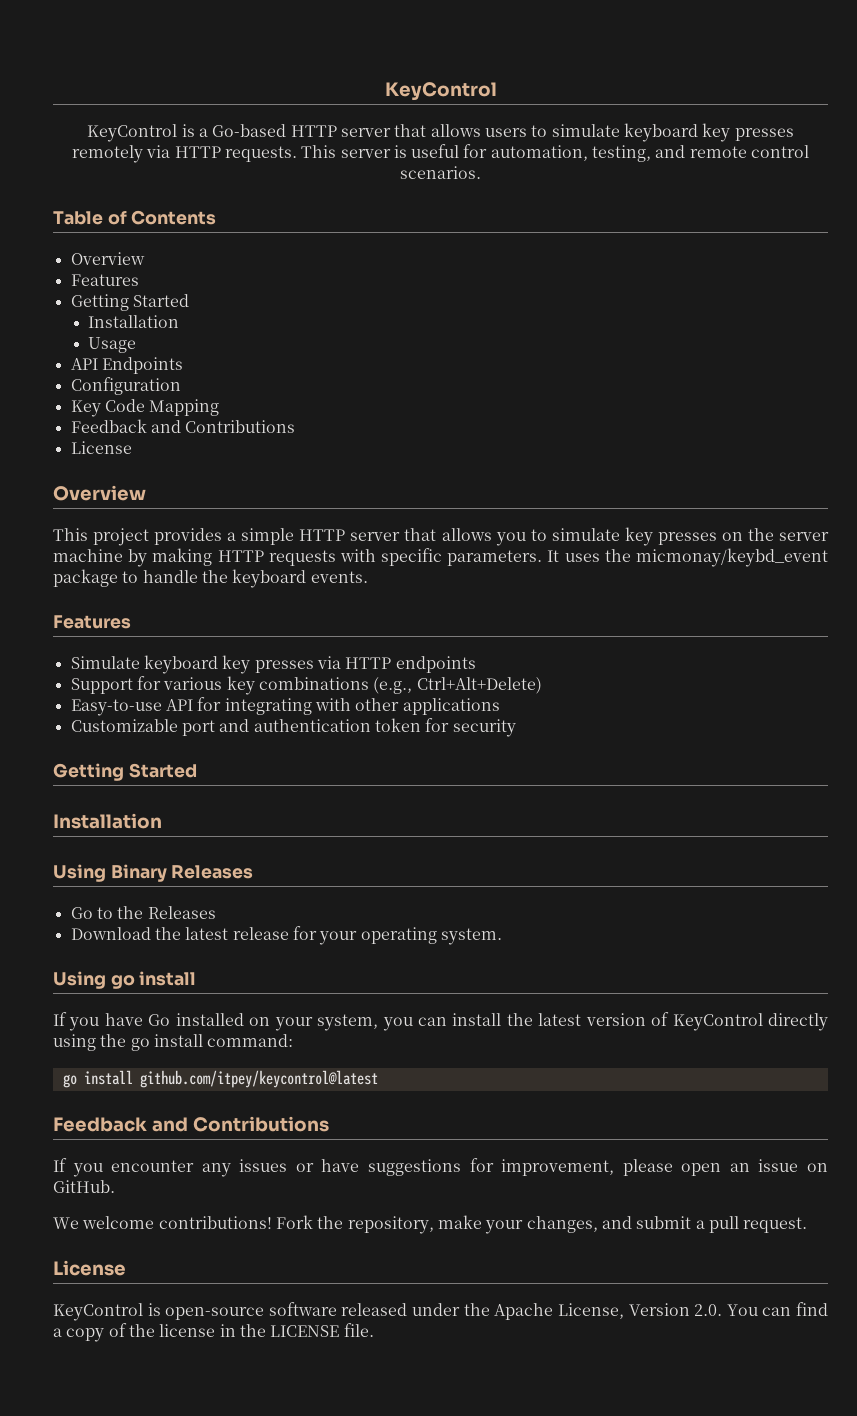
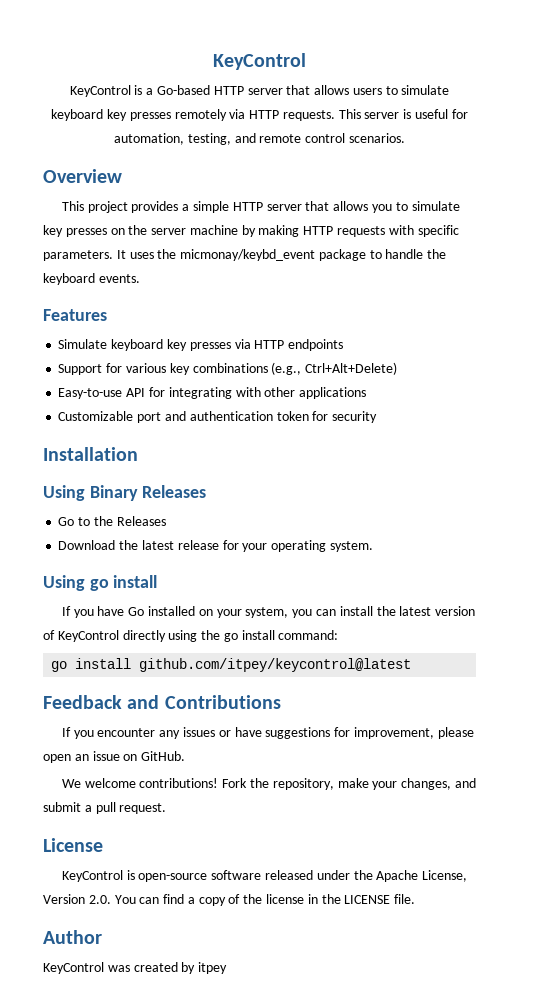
- Table of Contents
- Overview
- Features
- Getting Started
- Installation
- Usage
- API Endpoints
- Configuration
- Key Code Mapping
- Feedback and Contributions
- License
  Customizable port and authentication token for security
- Getting Started
+ Author
+ KeyControl was created by itpey

